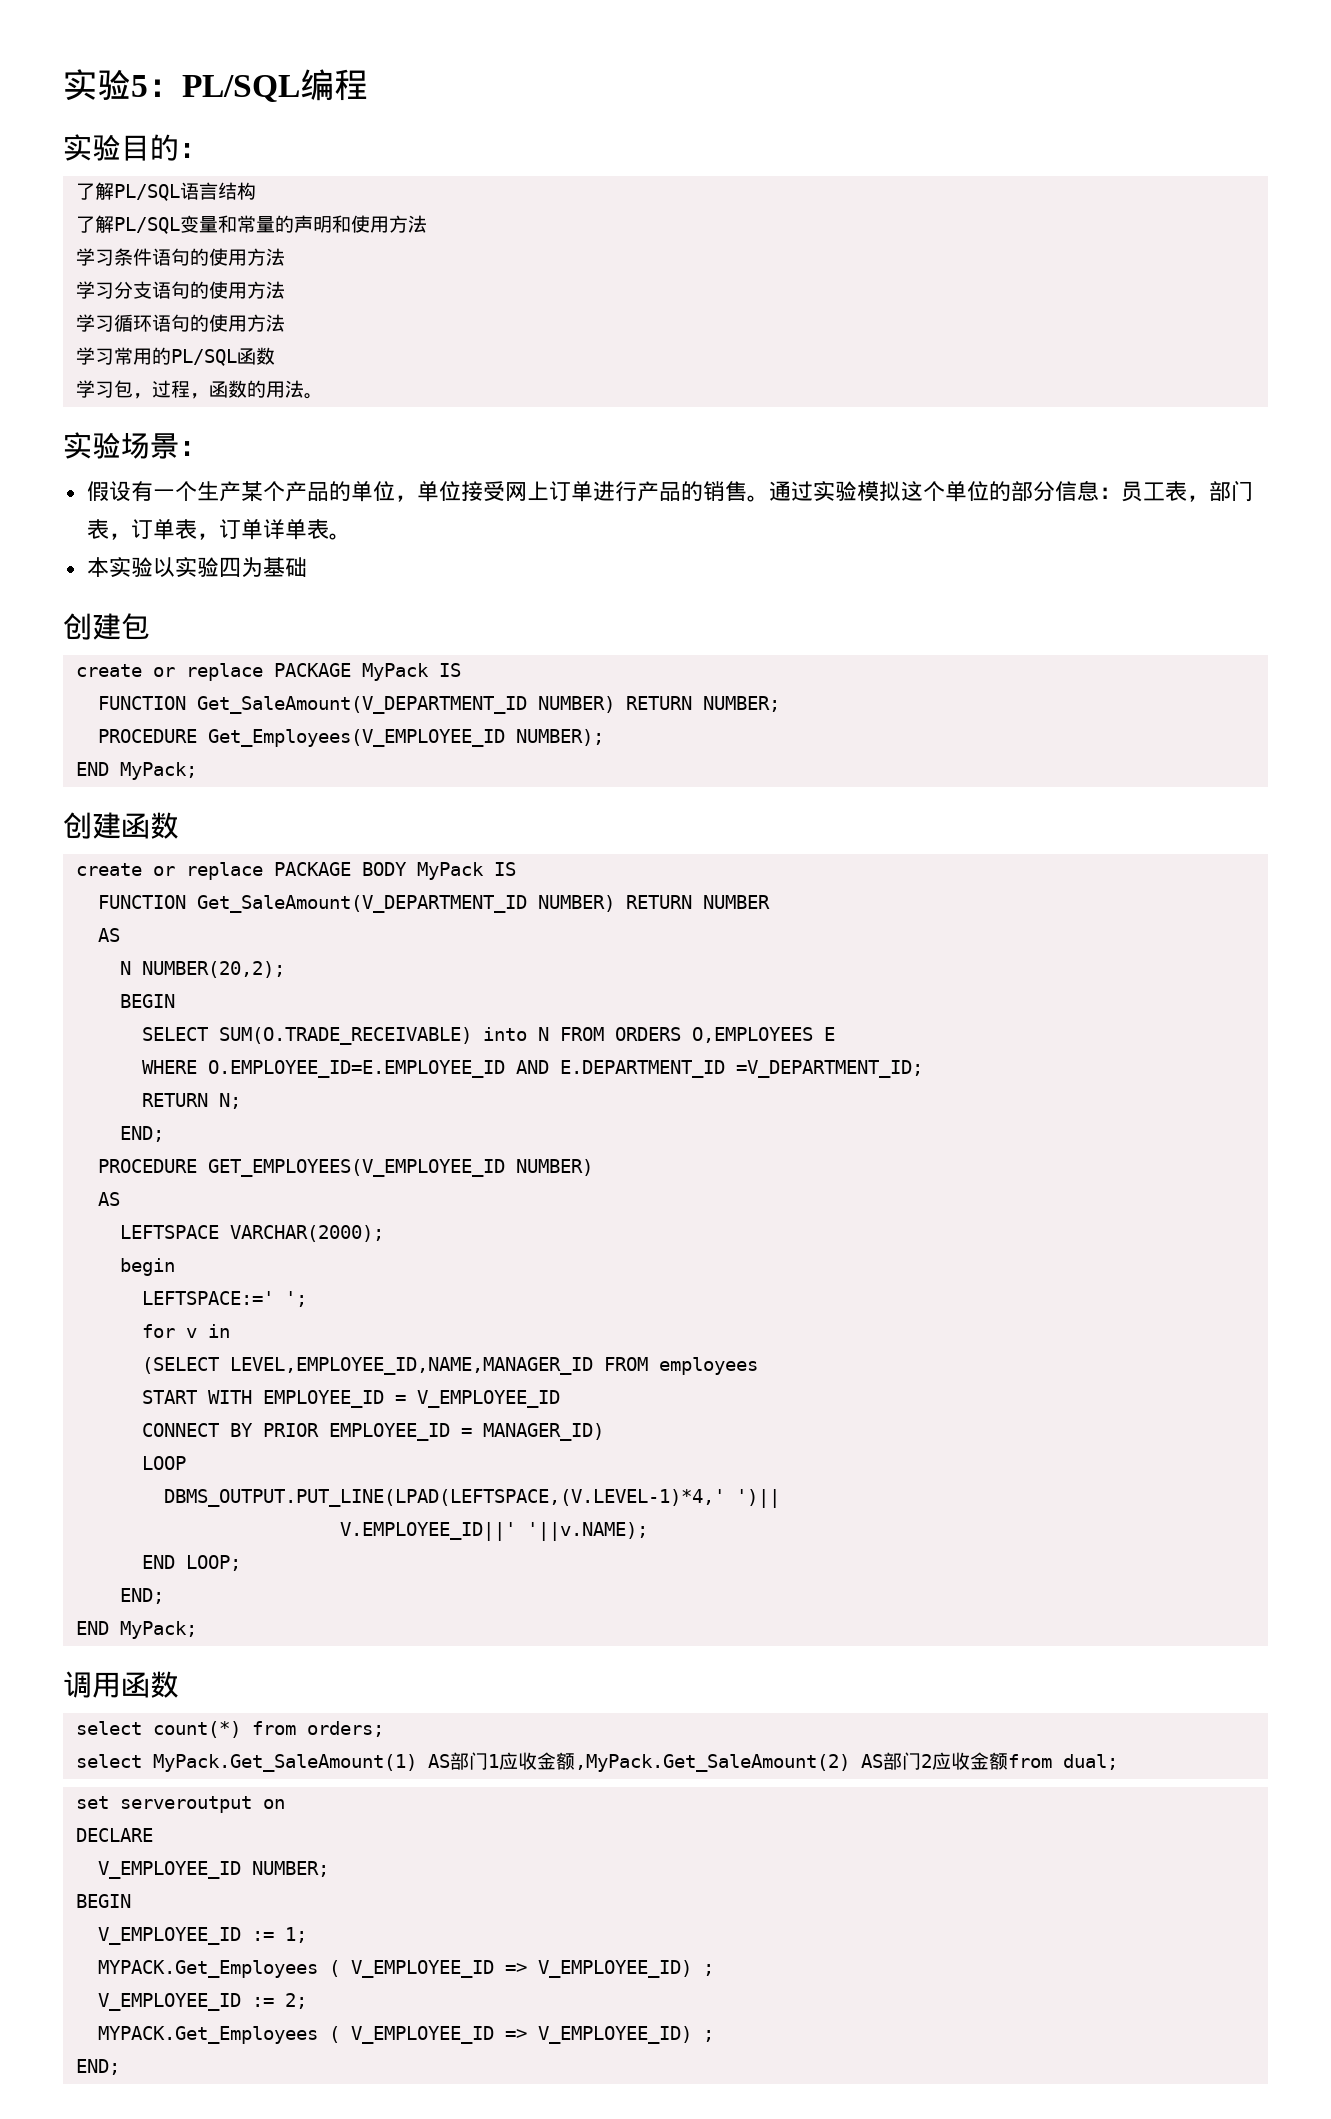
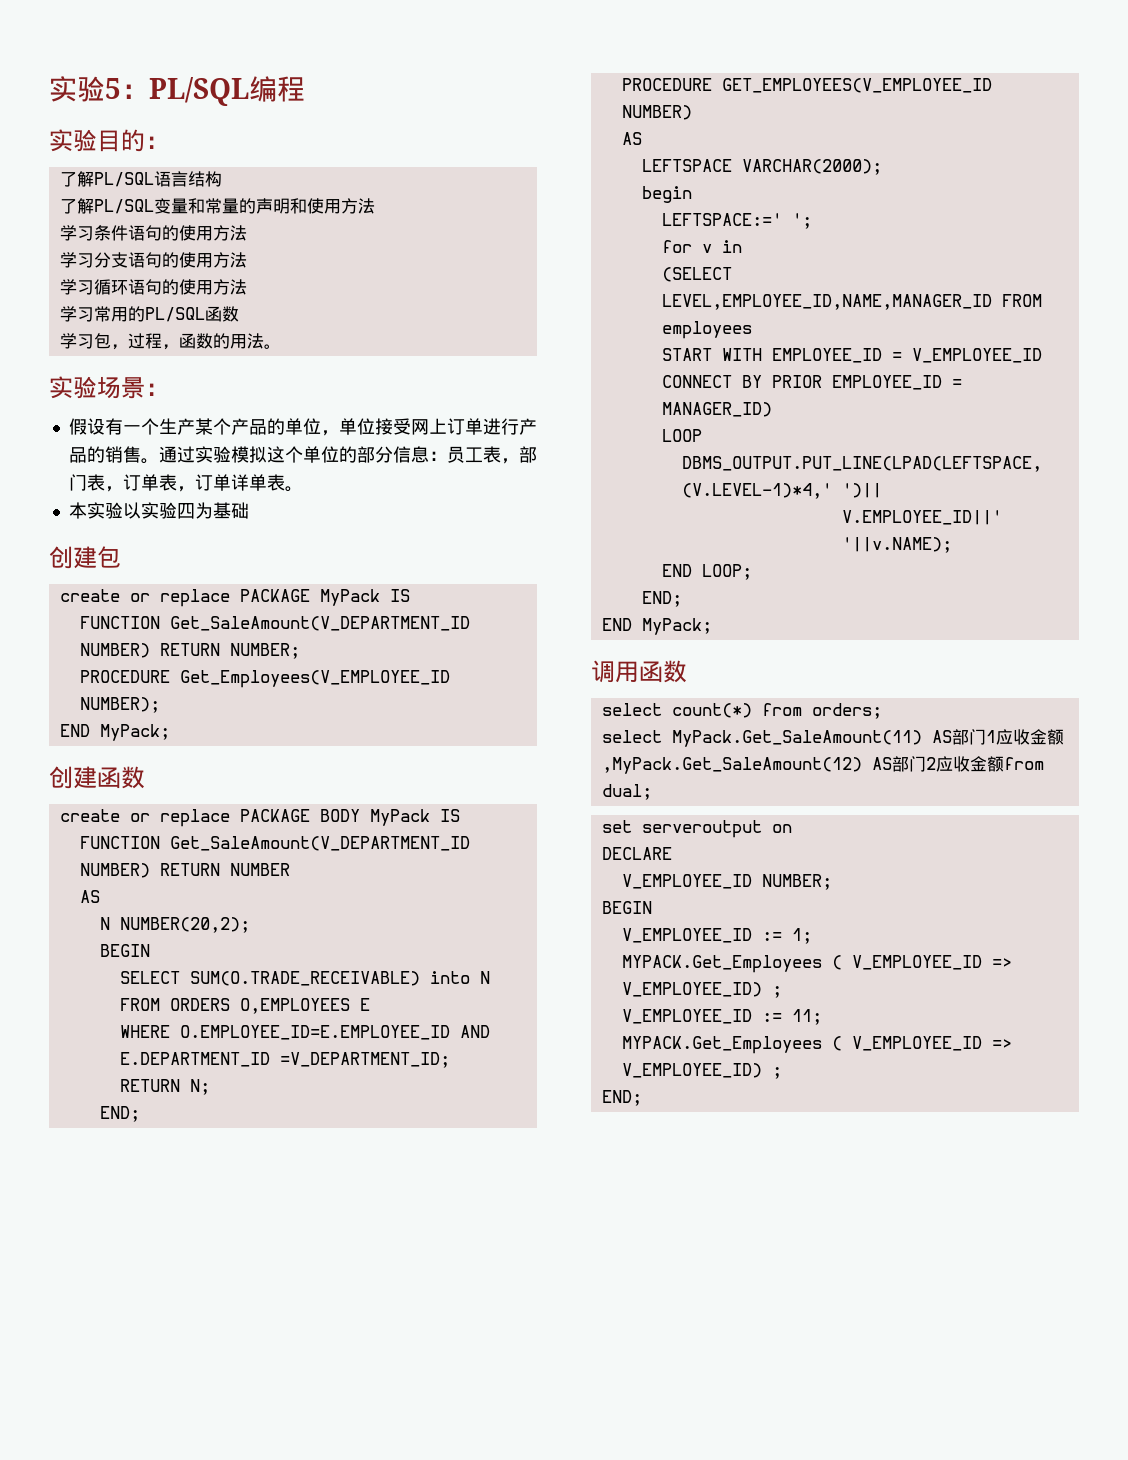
- select MyPack.Get_SaleAmount(1) AS部门1应收金额,MyPack.Get_SaleAmount(2) AS部门2应收金额from dual;
+ select MyPack.Get_SaleAmount(11) AS部门1应收金额,MyPack.Get_SaleAmount(12) AS部门2应收金额from dual;
- V_EMPLOYEE_ID := 2;
+ V_EMPLOYEE_ID := 11;

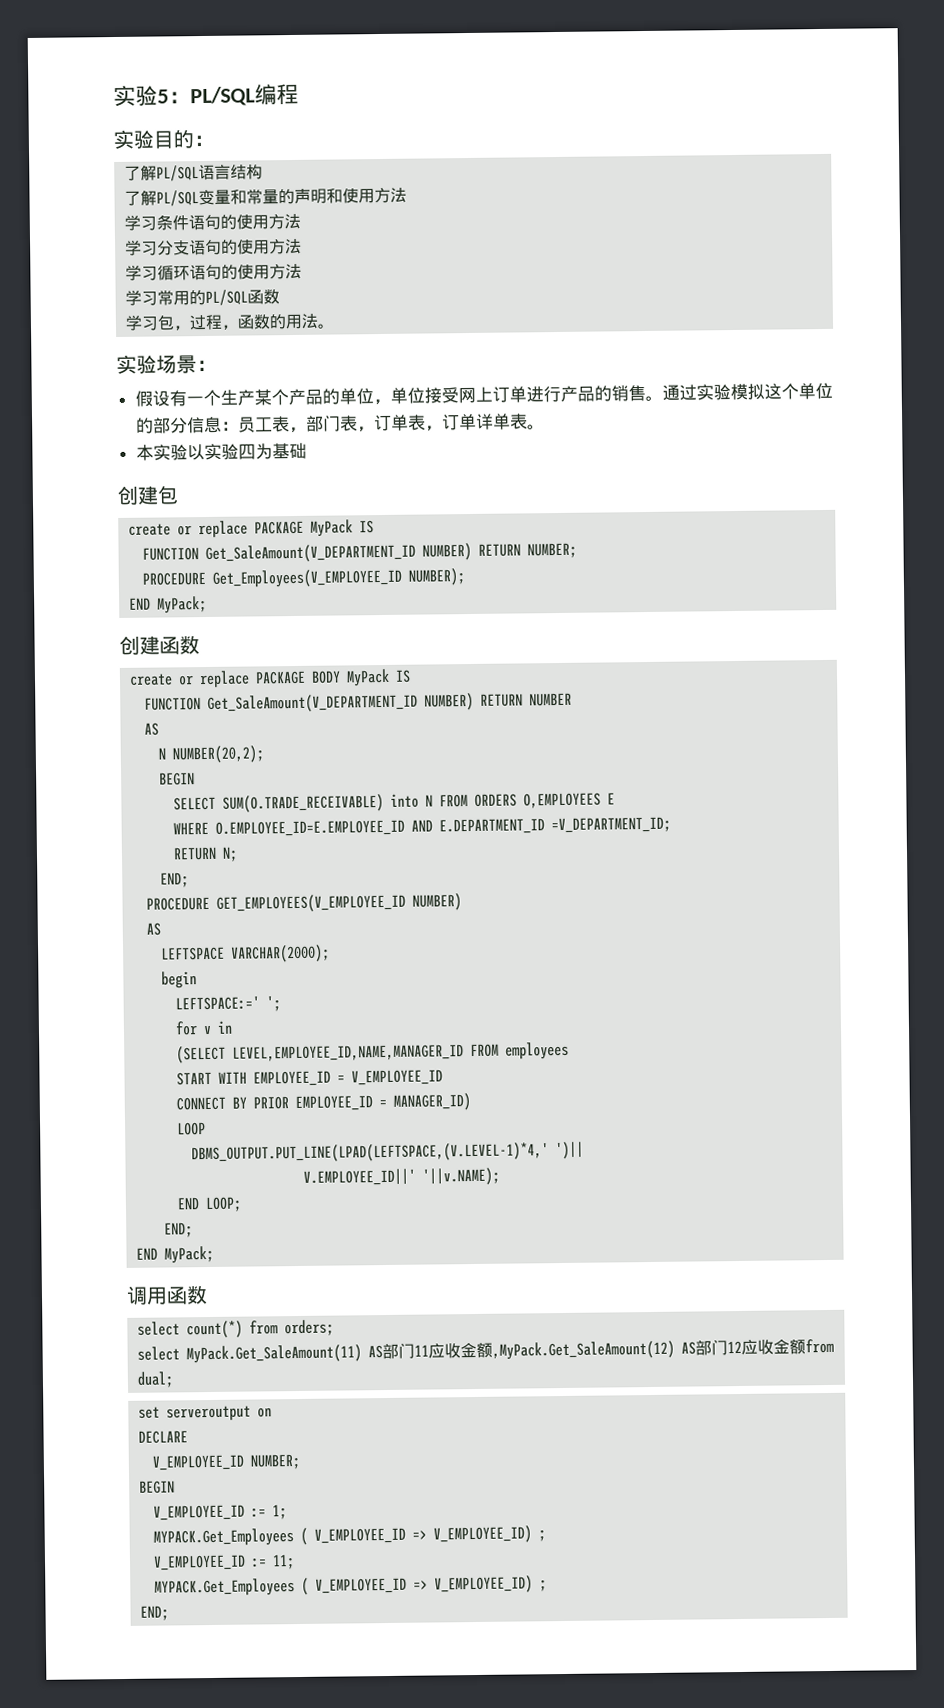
- select MyPack.Get_SaleAmount(11) AS部门1应收金额,MyPack.Get_SaleAmount(12) AS部门2应收金额from dual;
+ select MyPack.Get_SaleAmount(11) AS部门11应收金额,MyPack.Get_SaleAmount(12) AS部门12应收金额from dual;

